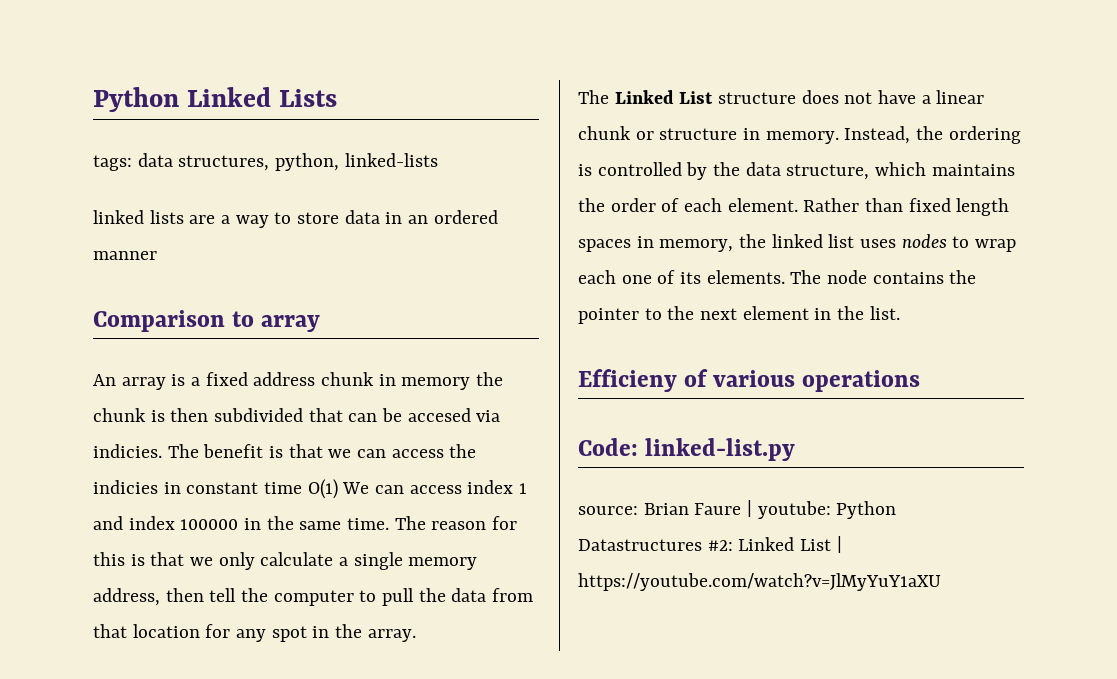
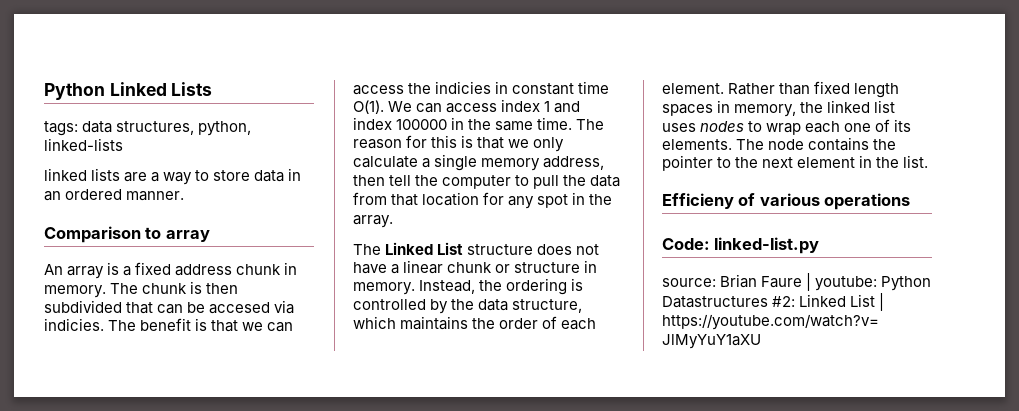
- linked lists are a way to store data in an ordered manner
+ linked lists are a way to store data in an ordered manner.
- An array is a fixed address chunk in memory the chunk is then subdivided that can be accesed via indicies.
+ An array is a fixed address chunk in memory. The chunk is then subdivided that can be accesed via indicies.
- The benefit is that we can access the indicies in constant time O(1) We can access index 1 and index 100000 in the same time.
+ The benefit is that we can access the indicies in constant time O(1). We can access index 1 and index 100000 in the same time.

